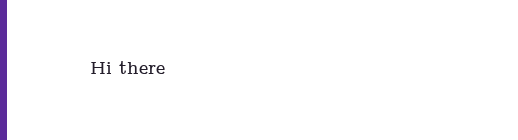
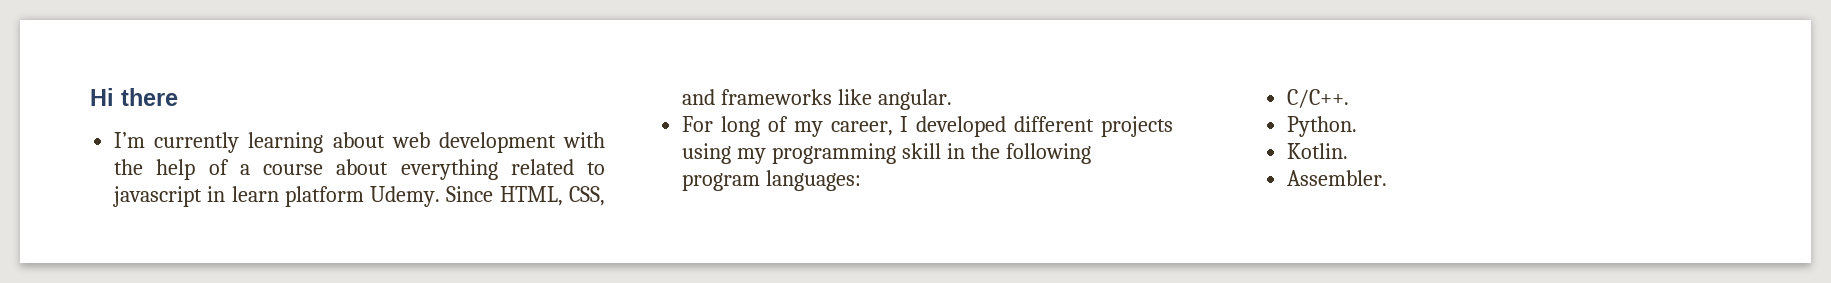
+ I’m currently learning about web development with the help of a course about everything related to javascript in learn platform Udemy. Since HTML, CSS, and frameworks like angular.
+ For long of my career, I developed different projects using my programming skill in the following program languages:
+ C/C++.
+ Python.
+ Kotlin.
+ Assembler.

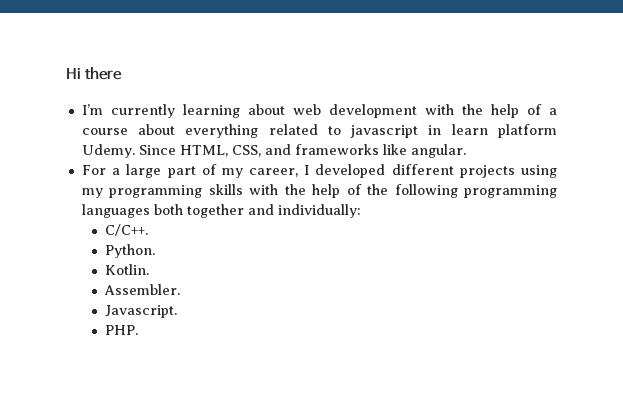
- For long of my career, I developed different projects using my programming skill in the following program languages:
+ For a large part of my career, I developed different projects using my programming skills with the help of the following programming languages both together and individually:
+ Javascript.
+ PHP.

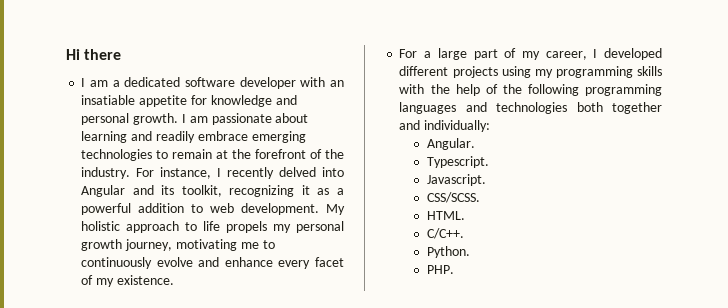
- I’m currently learning about web development with the help of a course about everything related to javascript in learn platform Udemy. Since HTML, CSS, and frameworks like angular.
+ I am a dedicated software developer with an insatiable appetite for knowledge and personal growth. I am passionate about learning and readily embrace emerging technologies to remain at the forefront of the industry. For instance, I recently delved into Angular and its toolkit, recognizing it as a powerful addition to web development. My holistic approach to life propels my personal growth journey, motivating me to continuously evolve and enhance every facet of my existence.
- For a large part of my career, I developed different projects using my programming skills with the help of the following programming languages both together and individually:
+ For a large part of my career, I developed different projects using my programming skills with the help of the following programming languages and technologies both together and individually:
+ Angular.
+ Typescript.
+ Javascript.
+ CSS/SCSS.
+ HTML.
- Kotlin.
- Assembler.
- Javascript.

